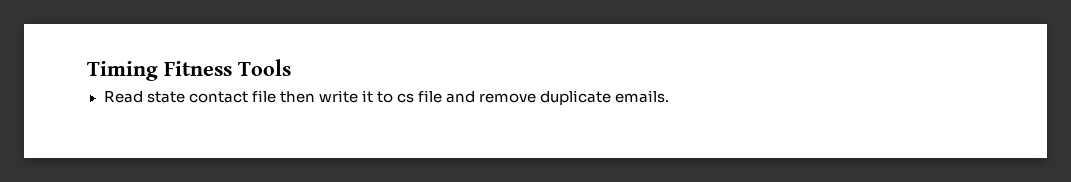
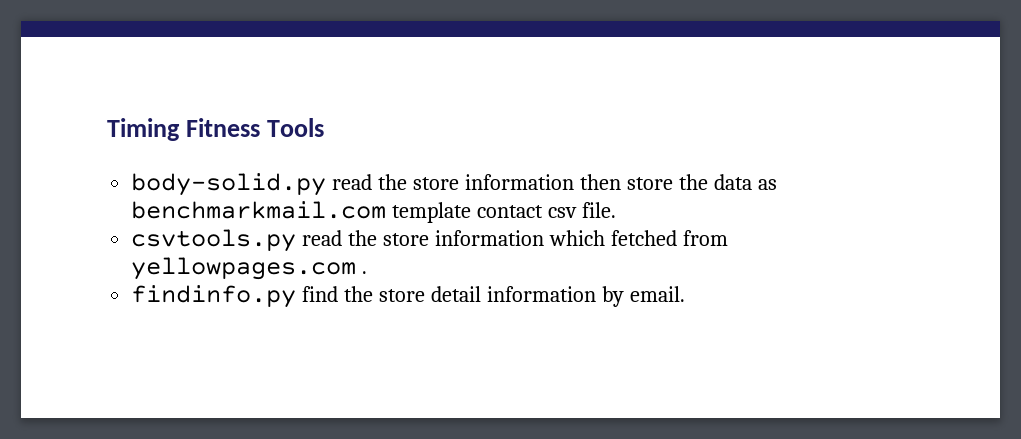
- Read state contact file then write it to cs file and remove duplicate emails.
+ body-solid.py read the store information then store the data as benchmarkmail.com template contact csv file.
+ csvtools.py read the store information which fetched from yellowpages.com .
+ findinfo.py find the store detail information by email.

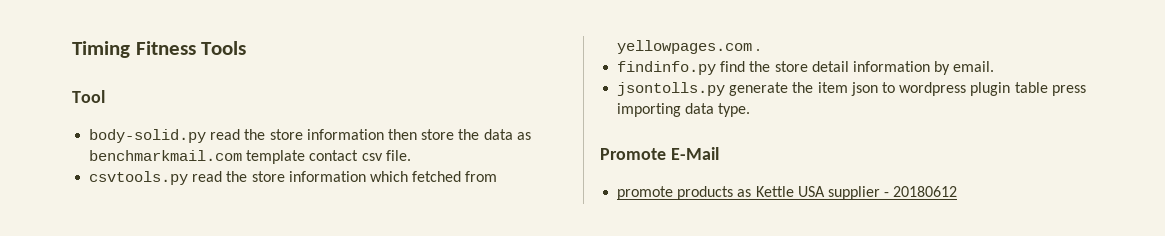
+ Tool
+ jsontolls.py generate the item json to wordpress plugin table press importing data type.
+ Promote E-Mail
+ promote products as Kettle USA supplier - 20180612

